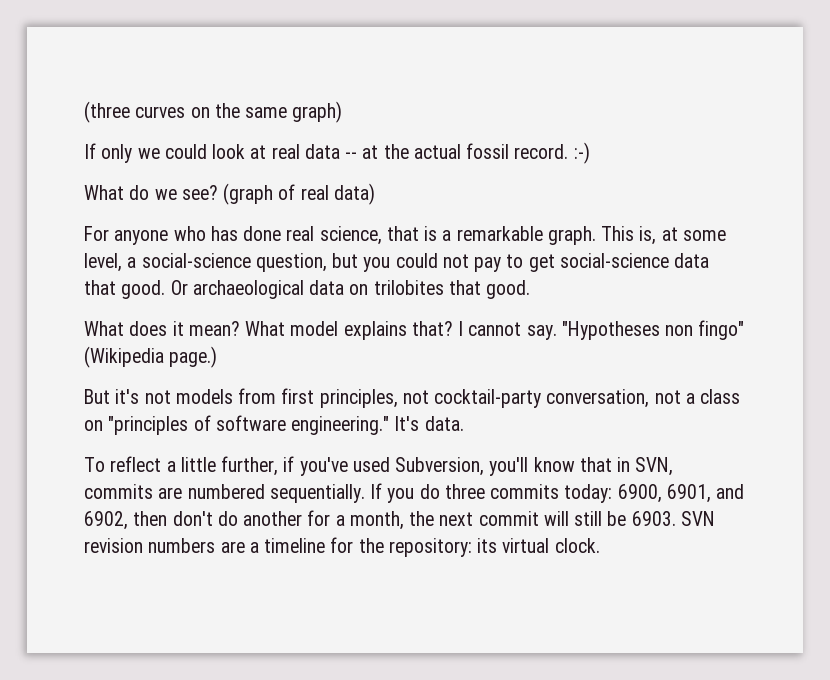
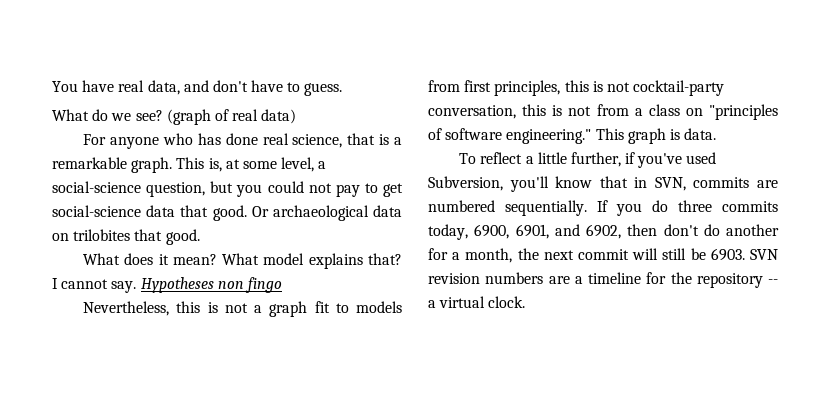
- (three curves on the same graph)
- If only we could look at real data -- at the actual fossil record. :-)
+ You have real data, and don't have to guess.
- "Hypotheses non fingo" (Wikipedia page.)
- But it's not models from first principles, not cocktail-party conversation, not a class on "principles of software engineering."
+ Hypotheses non fingo
+ Nevertheless, this is not a graph fit to models from first principles, this is not cocktail-party conversation, this is not from a class on "principles of software engineering."
- It's data.
+ This graph is data.
- If you do three commits today: 6900, 6901, and 6902, then don't do another for a month, the next commit will still be 6903.
+ If you do three commits today, 6900, 6901, and 6902, then don't do another for a month, the next commit will still be 6903.
- SVN revision numbers are a timeline for the repository: its virtual clock.
+ SVN revision numbers are a timeline for the repository -- a virtual clock.

